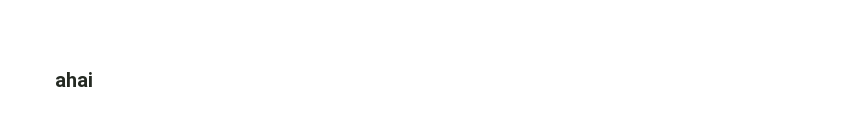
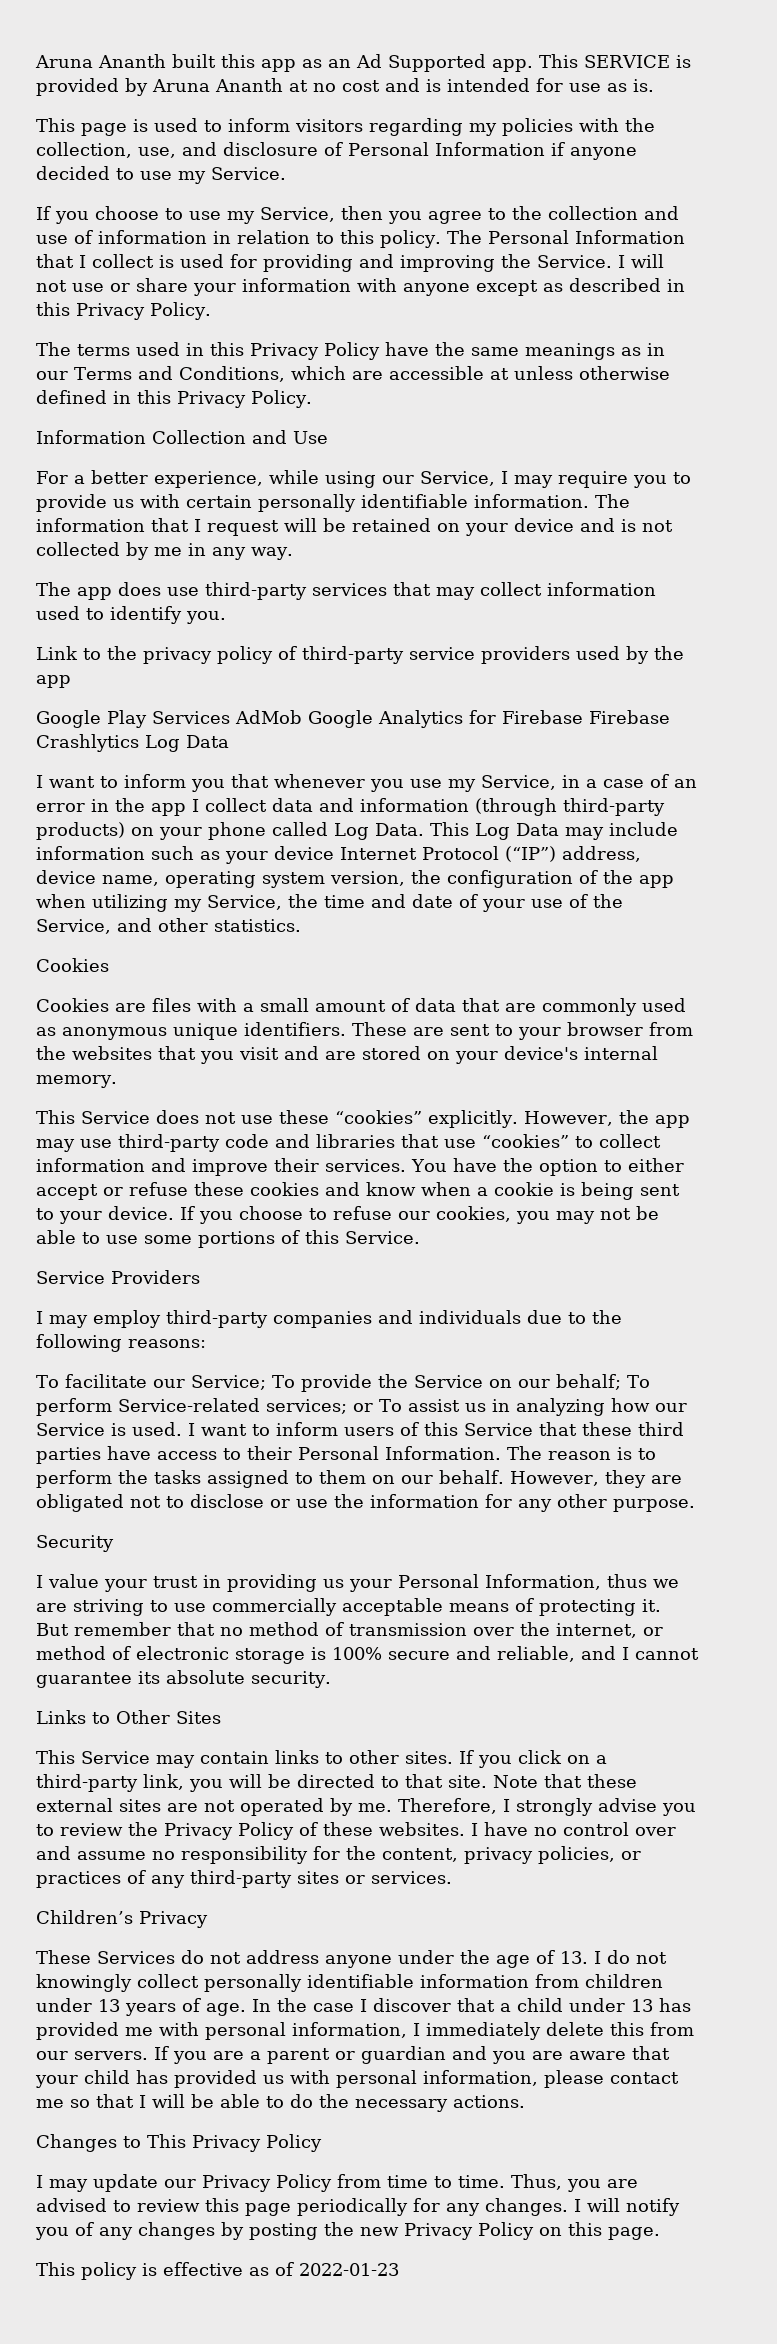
- ahai
+ Aruna Ananth built this app as an Ad Supported app. This SERVICE is provided by Aruna Ananth at no cost and is intended for use as is.
+ This page is used to inform visitors regarding my policies with the collection, use, and disclosure of Personal Information if anyone decided to use my Service.
+ If you choose to use my Service, then you agree to the collection and use of information in relation to this policy. The Personal Information that I collect is used for providing and improving the Service. I will not use or share your information with anyone except as described in this Privacy Policy.
+ The terms used in this Privacy Policy have the same meanings as in our Terms and Conditions, which are accessible at unless otherwise defined in this Privacy Policy.
+ Information Collection and Use
+ For a better experience, while using our Service, I may require you to provide us with certain personally identifiable information. The information that I request will be retained on your device and is not collected by me in any way.
+ The app does use third-party services that may collect information used to identify you.
+ Link to the privacy policy of third-party service providers used by the app
+ Google Play Services AdMob Google Analytics for Firebase Firebase Crashlytics Log Data
+ I want to inform you that whenever you use my Service, in a case of an error in the app I collect data and information (through third-party products) on your phone called Log Data. This Log Data may include information such as your device Internet Protocol (“IP”) address, device name, operating system version, the configuration of the app when utilizing my Service, the time and date of your use of the Service, and other statistics.
+ Cookies
+ Cookies are files with a small amount of data that are commonly used as anonymous unique identifiers. These are sent to your browser from the websites that you visit and are stored on your device's internal memory.
+ This Service does not use these “cookies” explicitly. However, the app may use third-party code and libraries that use “cookies” to collect information and improve their services. You have the option to either accept or refuse these cookies and know when a cookie is being sent to your device. If you choose to refuse our cookies, you may not be able to use some portions of this Service.
+ Service Providers
+ I may employ third-party companies and individuals due to the following reasons:
+ To facilitate our Service; To provide the Service on our behalf; To perform Service-related services; or To assist us in analyzing how our Service is used. I want to inform users of this Service that these third parties have access to their Personal Information. The reason is to perform the tasks assigned to them on our behalf. However, they are obligated not to disclose or use the information for any other purpose.
+ Security
+ I value your trust in providing us your Personal Information, thus we are striving to use commercially acceptable means of protecting it. But remember that no method of transmission over the internet, or method of electronic storage is 100% secure and reliable, and I cannot guarantee its absolute security.
+ Links to Other Sites
+ This Service may contain links to other sites. If you click on a third-party link, you will be directed to that site. Note that these external sites are not operated by me. Therefore, I strongly advise you to review the Privacy Policy of these websites. I have no control over and assume no responsibility for the content, privacy policies, or practices of any third-party sites or services.
+ Children’s Privacy
+ These Services do not address anyone under the age of 13. I do not knowingly collect personally identifiable information from children under 13 years of age. In the case I discover that a child under 13 has provided me with personal information, I immediately delete this from our servers. If you are a parent or guardian and you are aware that your child has provided us with personal information, please contact me so that I will be able to do the necessary actions.
+ Changes to This Privacy Policy
+ I may update our Privacy Policy from time to time. Thus, you are advised to review this page periodically for any changes. I will notify you of any changes by posting the new Privacy Policy on this page.
+ This policy is effective as of 2022-01-23

